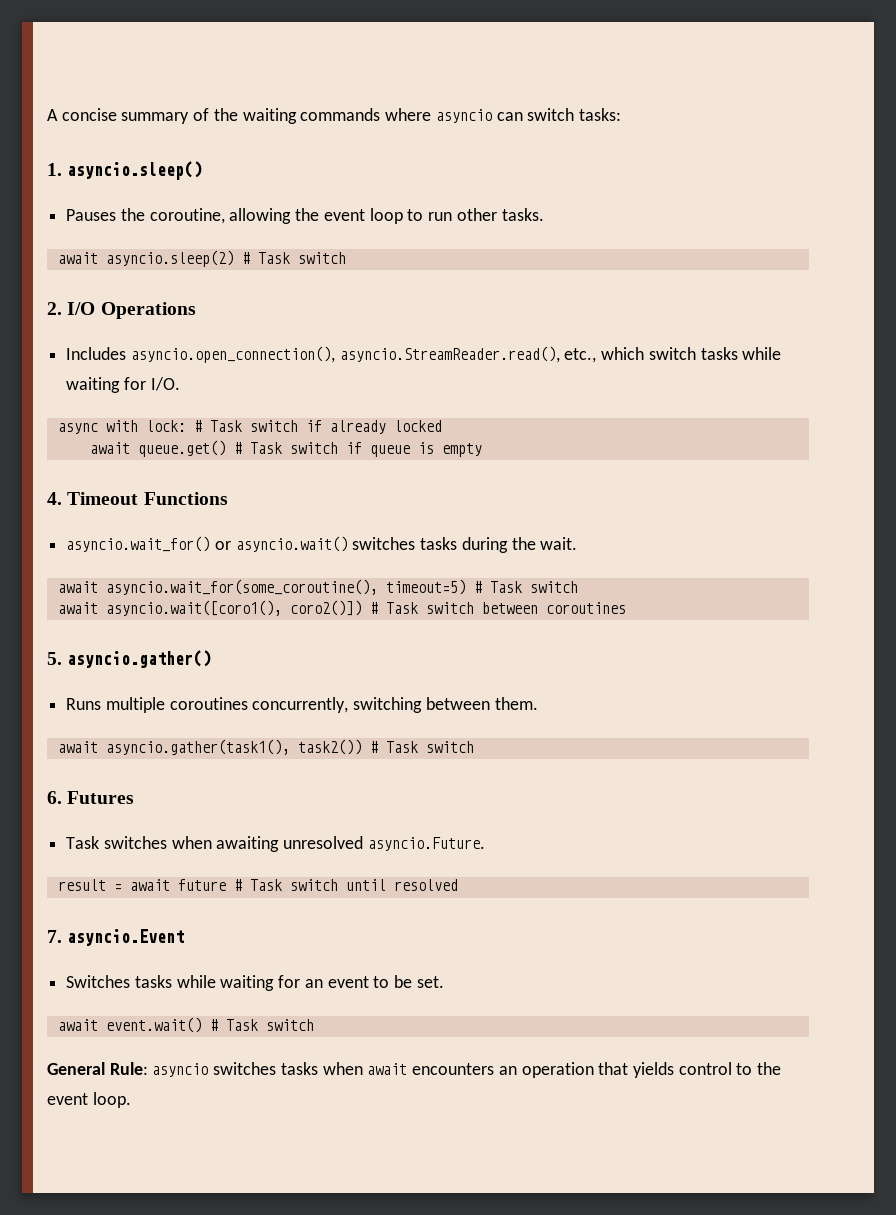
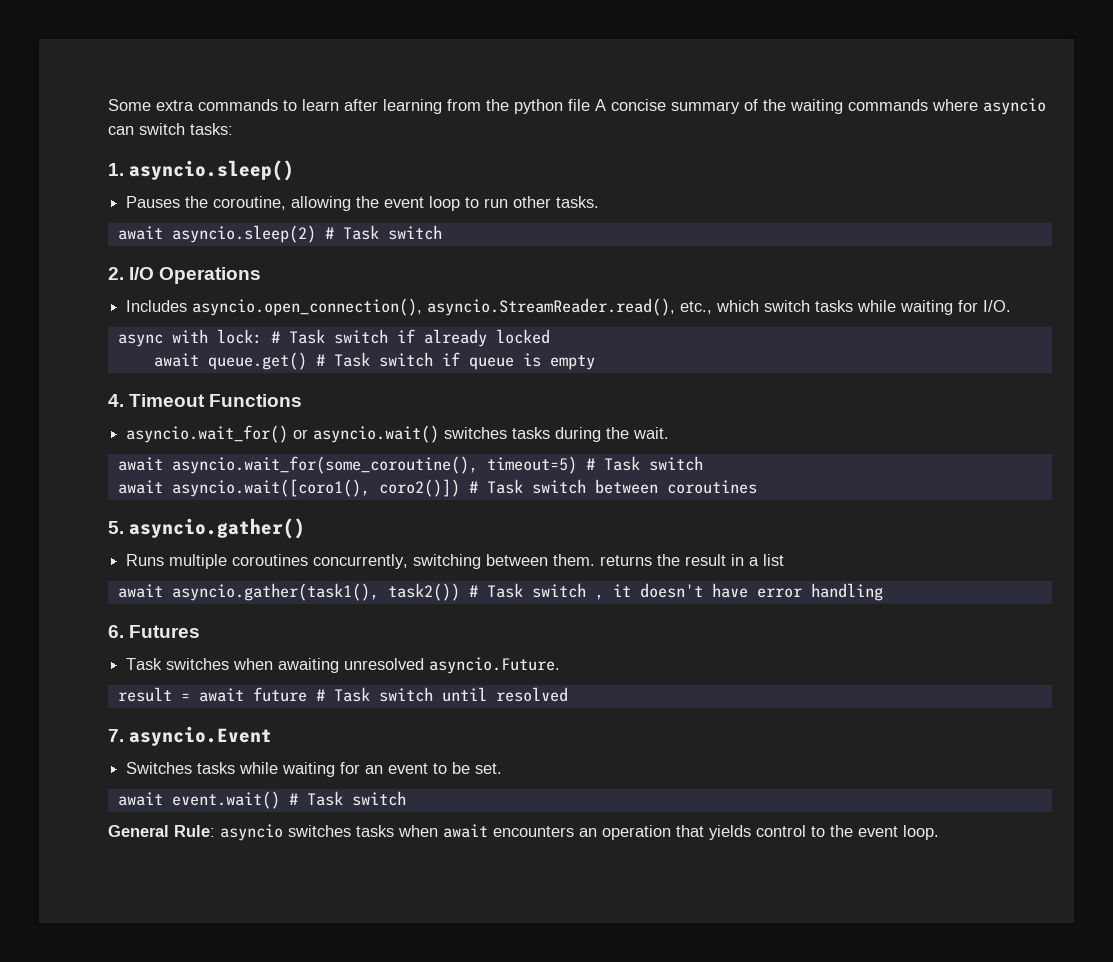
- A concise summary of the waiting commands where asyncio can switch tasks:
+ Some extra commands to learn after learning from the python file A concise summary of the waiting commands where asyncio can switch tasks:
- Runs multiple coroutines concurrently, switching between them.
+ Runs multiple coroutines concurrently, switching between them. returns the result in a list
- await asyncio.gather(task1(), task2()) # Task switch
+ await asyncio.gather(task1(), task2()) # Task switch , it doesn't have error handling

